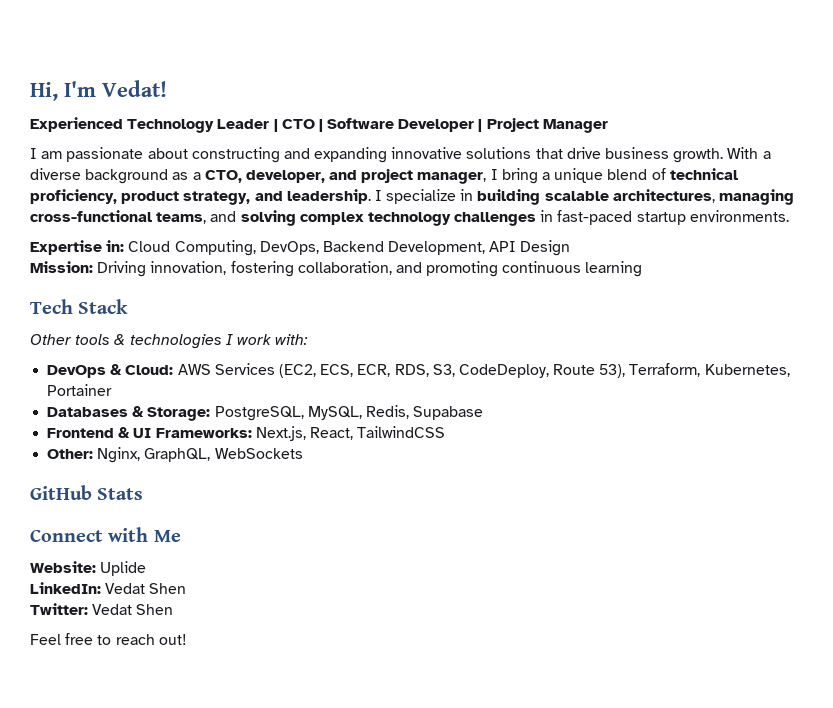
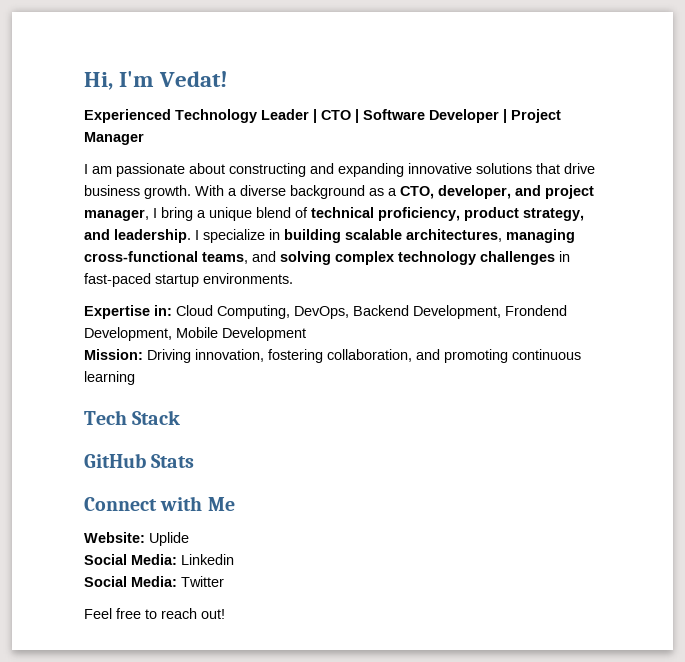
- Expertise in: Cloud Computing, DevOps, Backend Development, API Design
+ Expertise in: Cloud Computing, DevOps, Backend Development, Frondend Development, Mobile Development
- Other tools & technologies I work with:
- DevOps & Cloud: AWS Services (EC2, ECS, ECR, RDS, S3, CodeDeploy, Route 53), Terraform, Kubernetes, Portainer
- Databases & Storage: PostgreSQL, MySQL, Redis, Supabase
- Frontend & UI Frameworks: Next.js, React, TailwindCSS
- Other: Nginx, GraphQL, WebSockets
- LinkedIn: Vedat Shen
- Twitter: Vedat Shen
+ Social Media: Linkedin
+ Social Media: Twitter

